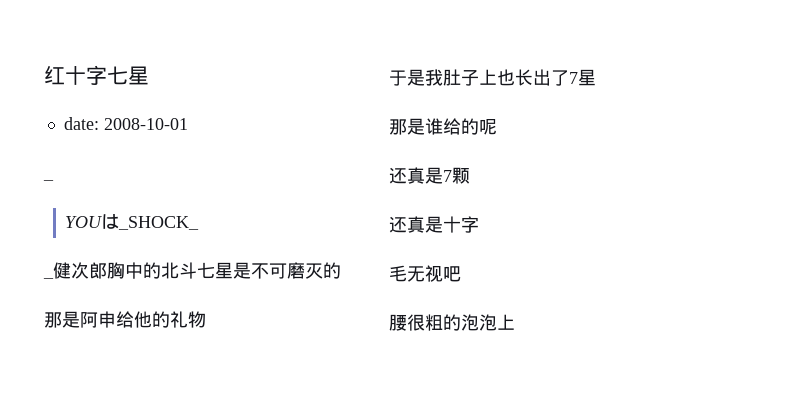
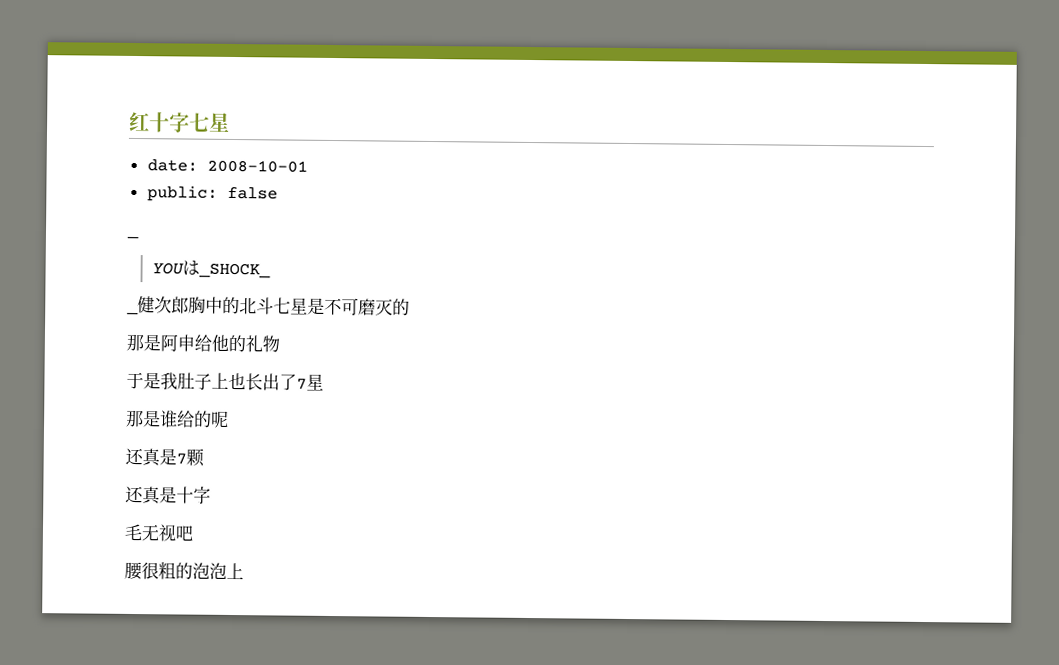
+ public: false

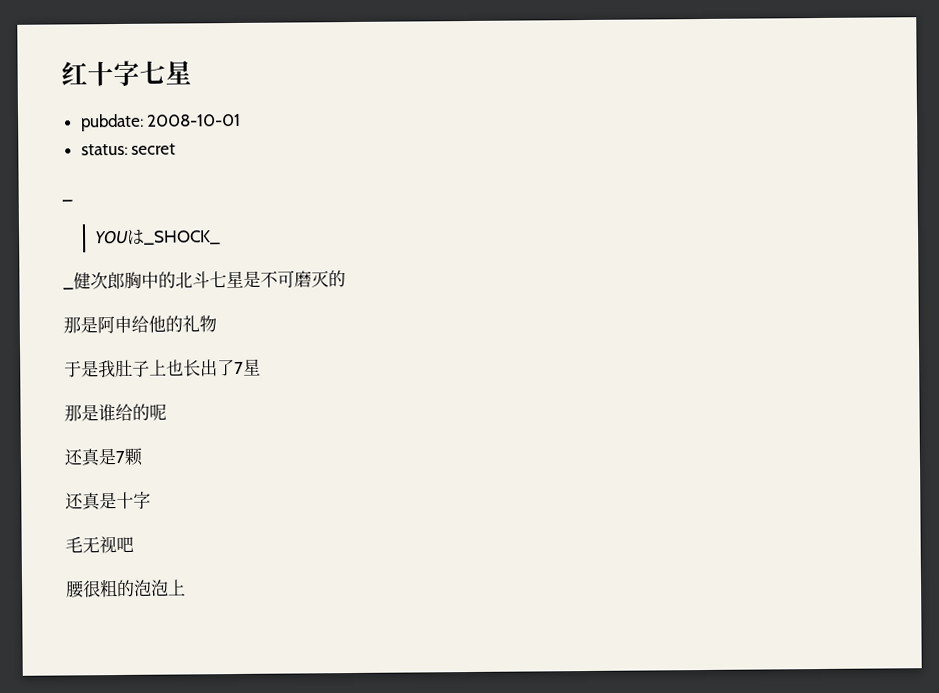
- date: 2008-10-01
+ pubdate: 2008-10-01
- public: false
+ status: secret

